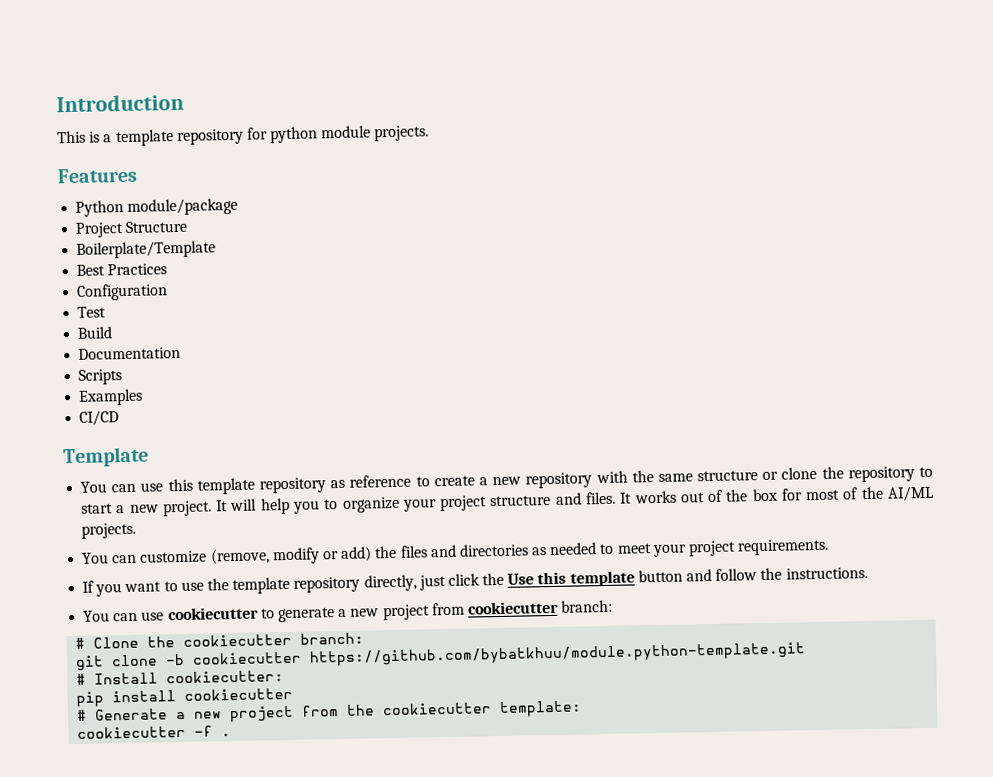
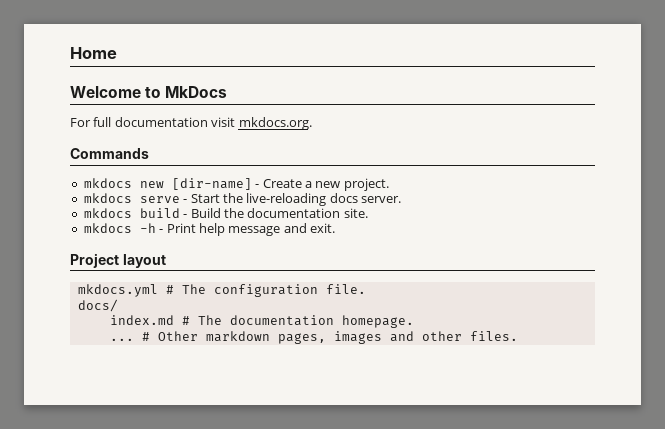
- Introduction
- This is a template repository for python module projects.
- Features
- Python module/package
- Project Structure
- Boilerplate/Template
- Best Practices
- Configuration
- Test
- Build
- Documentation
- Scripts
- Examples
- CI/CD
- Template
- You can use this template repository as reference to create a new repository with the same structure or clone the repository to start a new project. It will help you to organize your project structure and files. It works out of the box for most of the AI/ML projects.
- You can customize (remove, modify or add) the files and directories as needed to meet your project requirements.
- If you want to use the template repository directly, just click the Use this template button and follow the instructions.
- You can use cookiecutter to generate a new project from cookiecutter branch:
- # Clone the cookiecutter branch:
- git clone -b cookiecutter https://github.com/bybatkhuu/module.python-template.git
- # Install cookiecutter:
- pip install cookiecutter
- # Generate a new project from the cookiecutter template:
- cookiecutter -f .
+ Home
+ Welcome to MkDocs
+ For full documentation visit mkdocs.org.
+ Commands
+ mkdocs new [dir-name] - Create a new project.
+ mkdocs serve - Start the live-reloading docs server.
+ mkdocs build - Build the documentation site.
+ mkdocs -h - Print help message and exit.
+ Project layout
+ mkdocs.yml # The configuration file.
+ docs/
+ index.md # The documentation homepage.
+ ... # Other markdown pages, images and other files.

